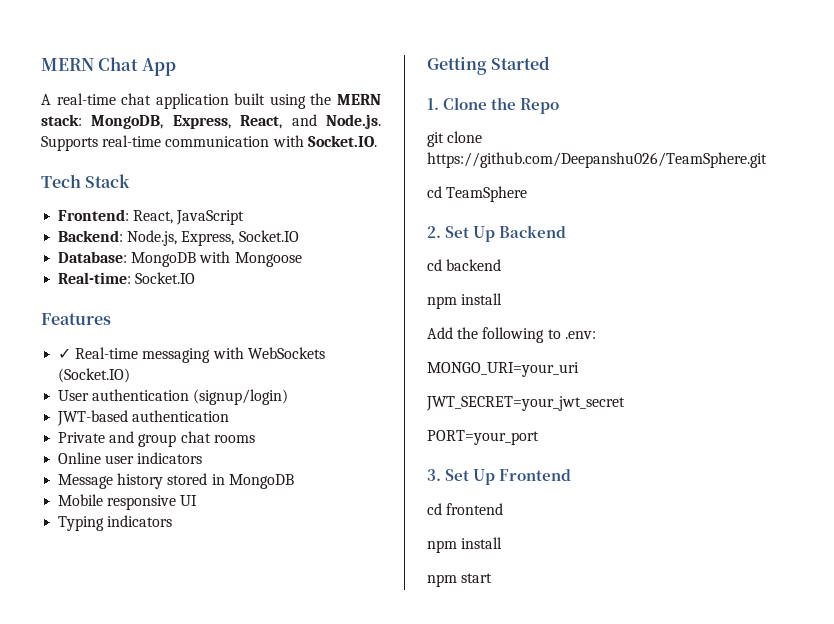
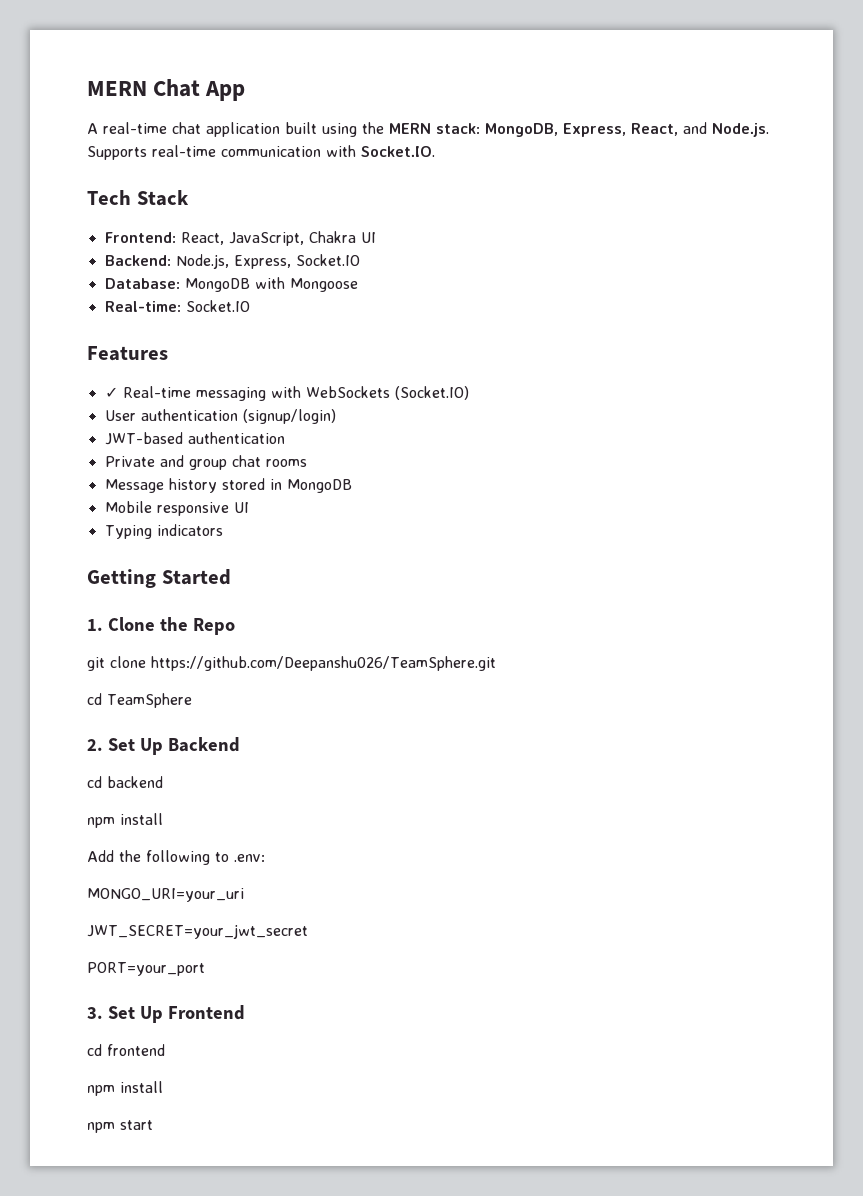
- Frontend: React, JavaScript
+ Frontend: React, JavaScript, Chakra UI
- Online user indicators

